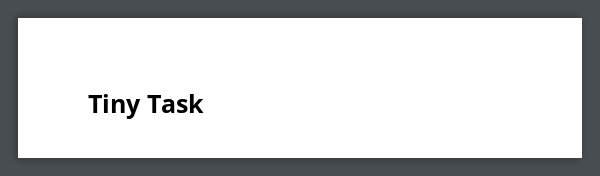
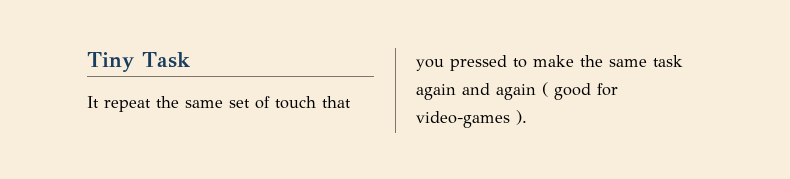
+ It repeat the same set of touch that you pressed to make the same task again and again ( good for video-games ).

